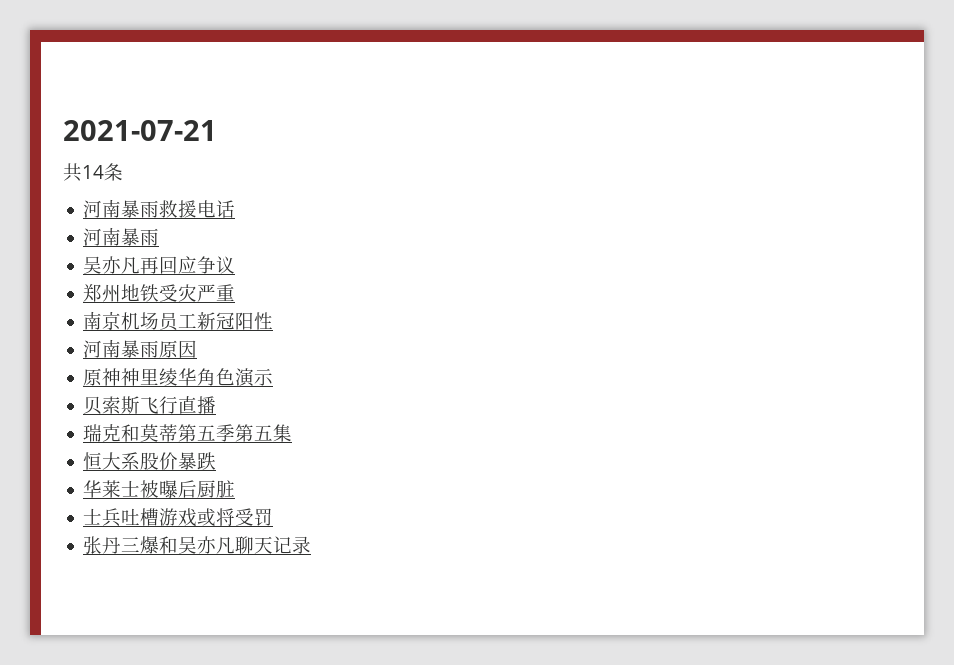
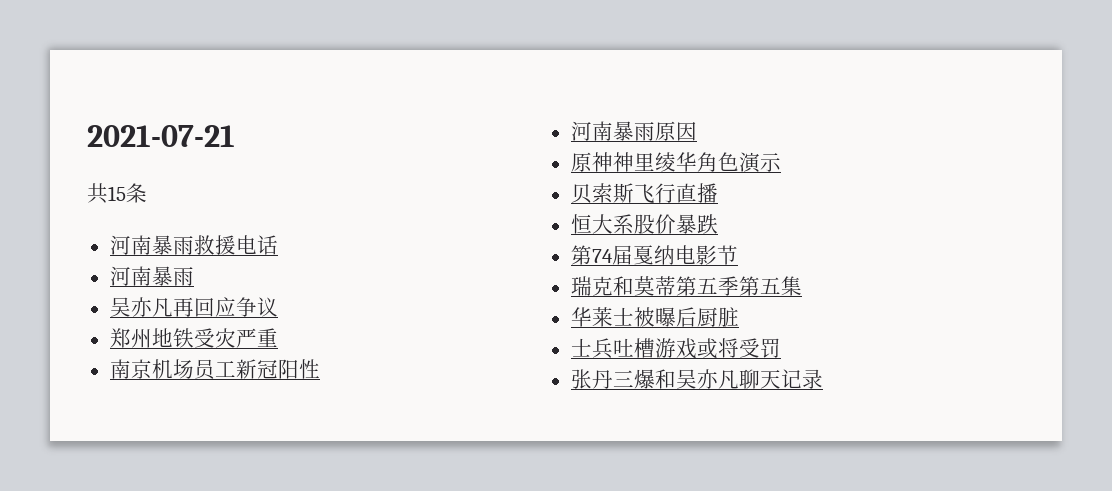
- 共14条
+ 共15条
+ 恒大系股价暴跌
+ 第74届戛纳电影节
- 恒大系股价暴跌

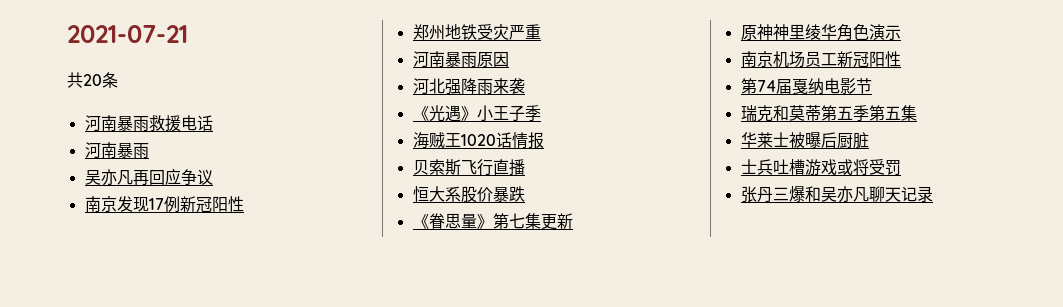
- 共15条
+ 共20条
+ 南京发现17例新冠阳性
- 南京机场员工新冠阳性
  河南暴雨原因
- 原神神里绫华角色演示
+ 河北强降雨来袭
+ 《光遇》小王子季
+ 海贼王1020话情报
+ 《眷思量》第七集更新
+ 原神神里绫华角色演示
+ 南京机场员工新冠阳性

